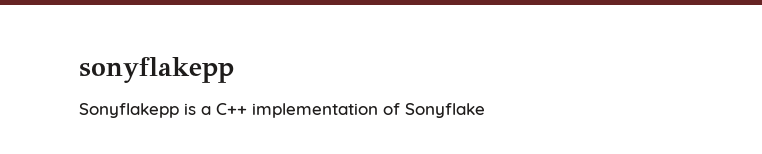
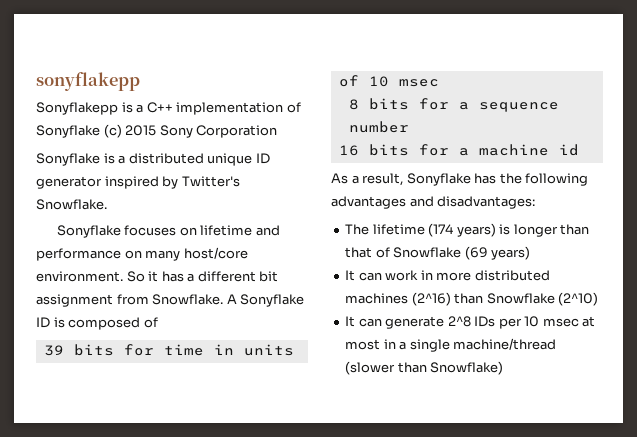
- Sonyflakepp is a C++ implementation of Sonyflake
+ Sonyflakepp is a C++ implementation of Sonyflake (c) 2015 Sony Corporation
+ Sonyflake is a distributed unique ID generator inspired by Twitter's Snowflake.
+ Sonyflake focuses on lifetime and performance on many host/core environment. So it has a different bit assignment from Snowflake. A Sonyflake ID is composed of
+ 39 bits for time in units of 10 msec
+ 8 bits for a sequence number
+ 16 bits for a machine id
+ As a result, Sonyflake has the following advantages and disadvantages:
+ The lifetime (174 years) is longer than that of Snowflake (69 years)
+ It can work in more distributed machines (2^16) than Snowflake (2^10)
+ It can generate 2^8 IDs per 10 msec at most in a single machine/thread (slower than Snowflake)

